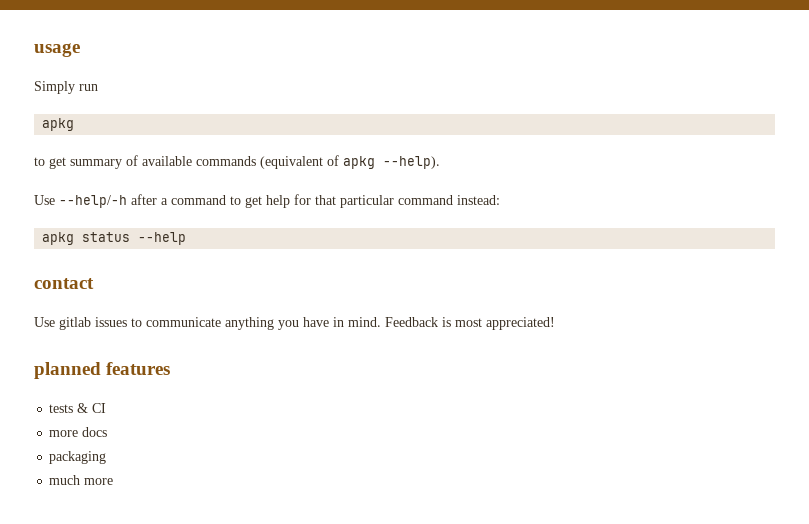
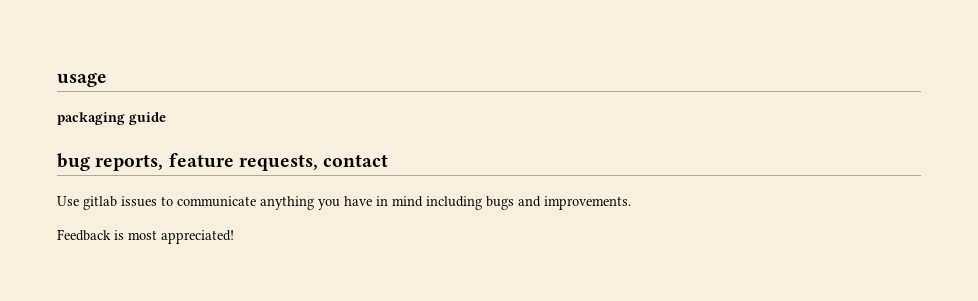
- Simply run
- apkg
- to get summary of available commands (equivalent of apkg --help).
- Use --help/-h after a command to get help for that particular command instead:
- apkg status --help
- contact
+ packaging guide
+ bug reports, feature requests, contact
- Use gitlab issues to communicate anything you have in mind. Feedback is most appreciated!
+ Use gitlab issues to communicate anything you have in mind including bugs and improvements.
+ Feedback is most appreciated!
- planned features
- tests & CI
- more docs
- packaging
- much more

